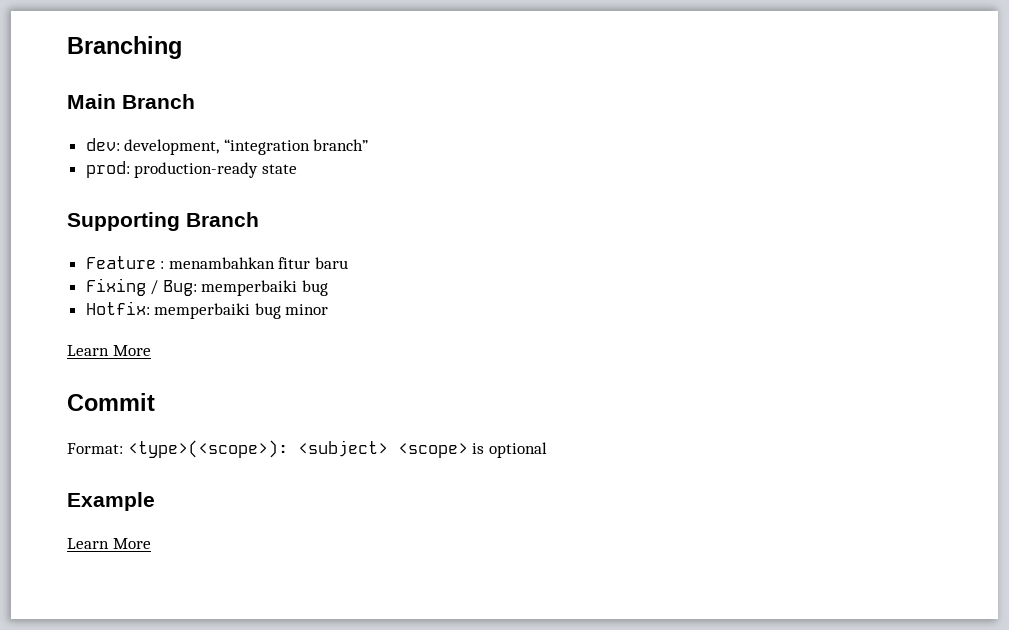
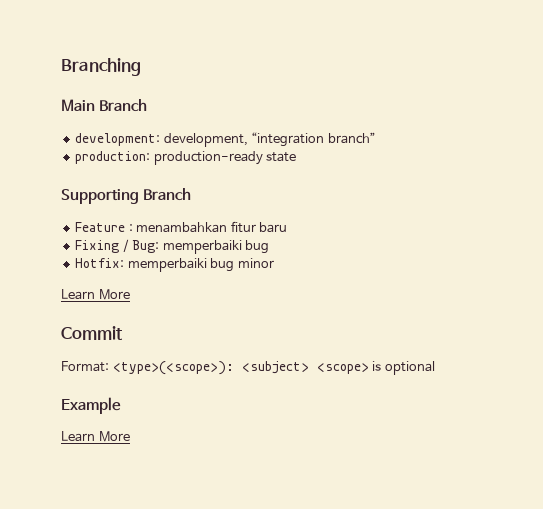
- dev: development, “integration branch”
+ development: development, “integration branch”
- prod: production-ready state
+ production: production-ready state

